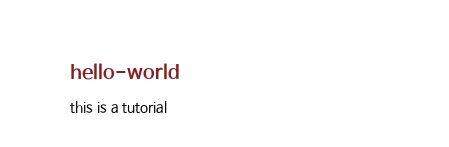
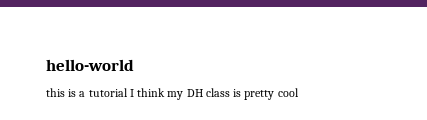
- this is a tutorial
+ this is a tutorial I think my DH class is pretty cool

